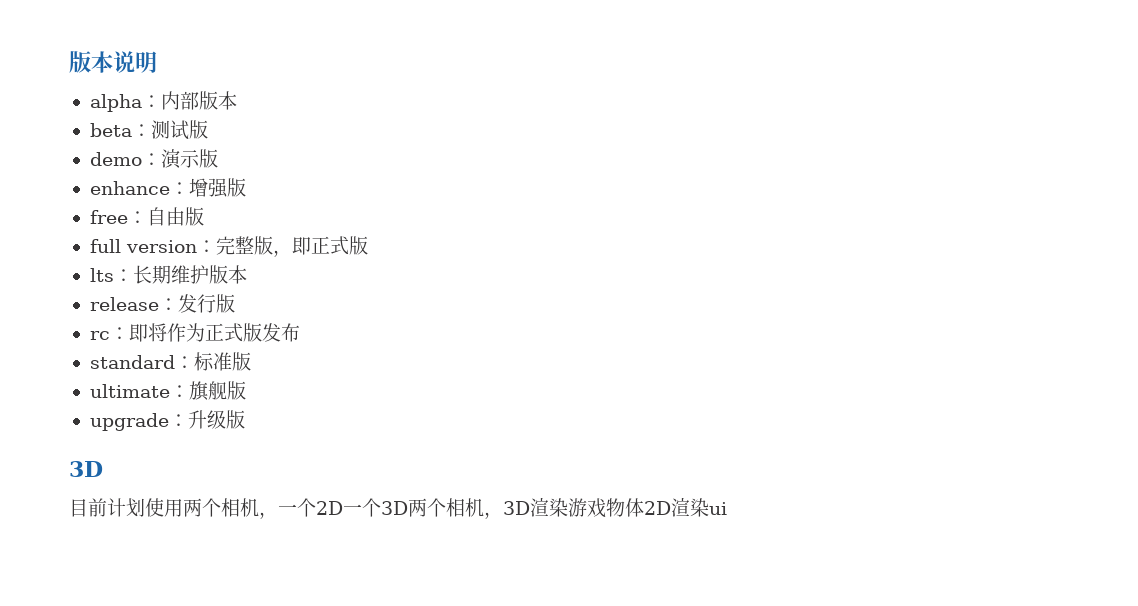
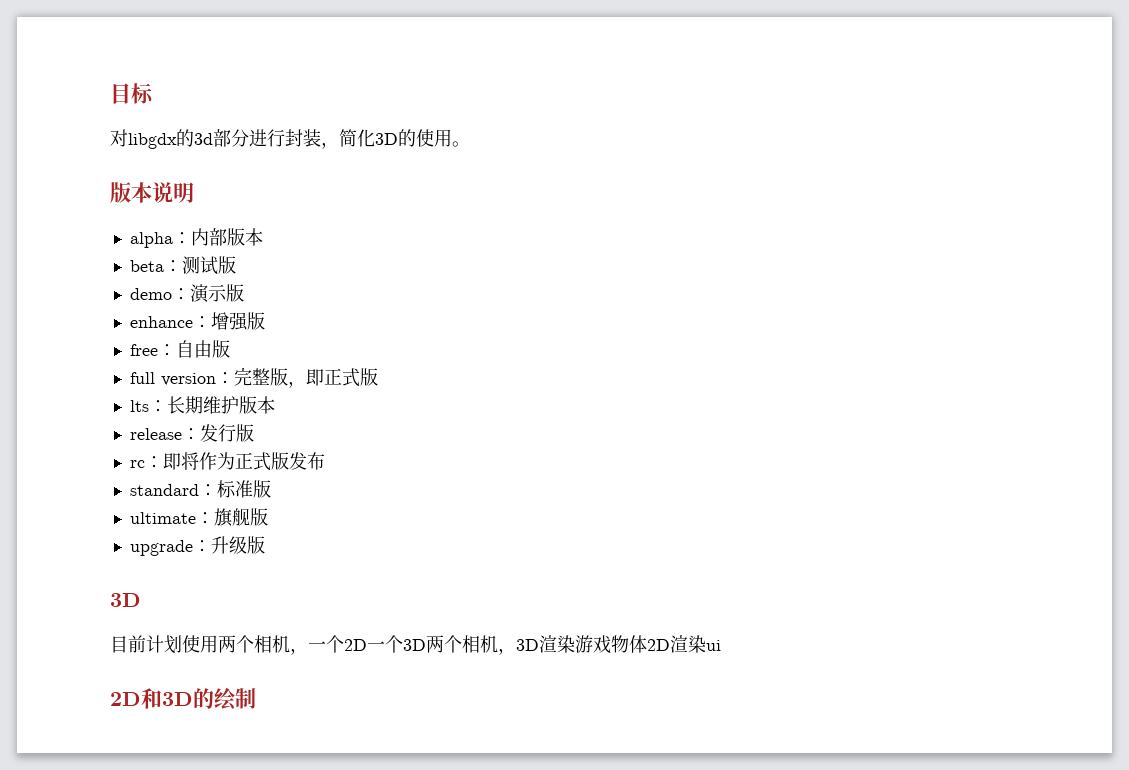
+ 目标
+ 对libgdx的3d部分进行封装，简化3D的使用。
+ 2D和3D的绘制

